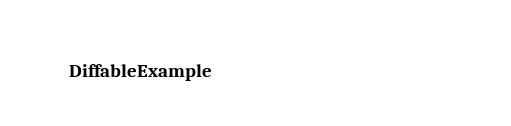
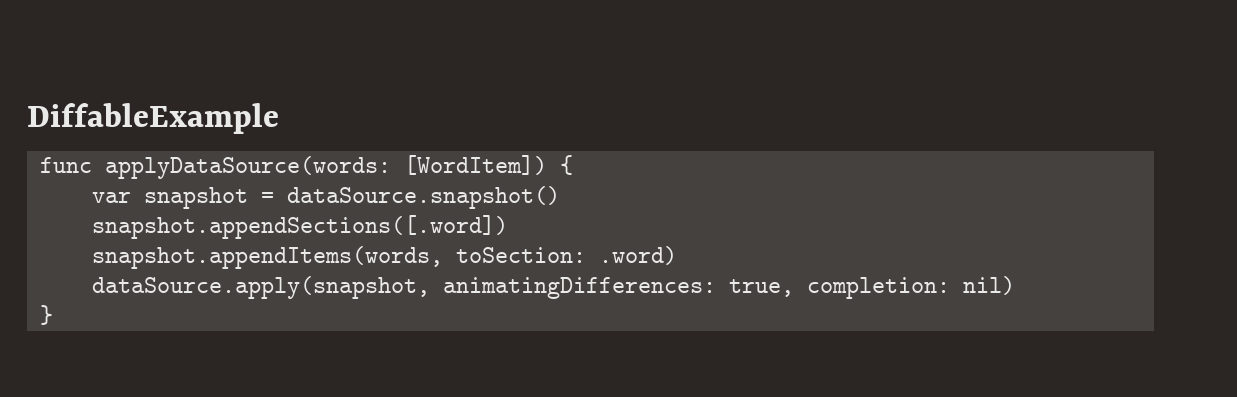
+ func applyDataSource(words: [WordItem]) {
+ var snapshot = dataSource.snapshot()
+ snapshot.appendSections([.word])
+ snapshot.appendItems(words, toSection: .word)
+ dataSource.apply(snapshot, animatingDifferences: true, completion: nil)
+ }

